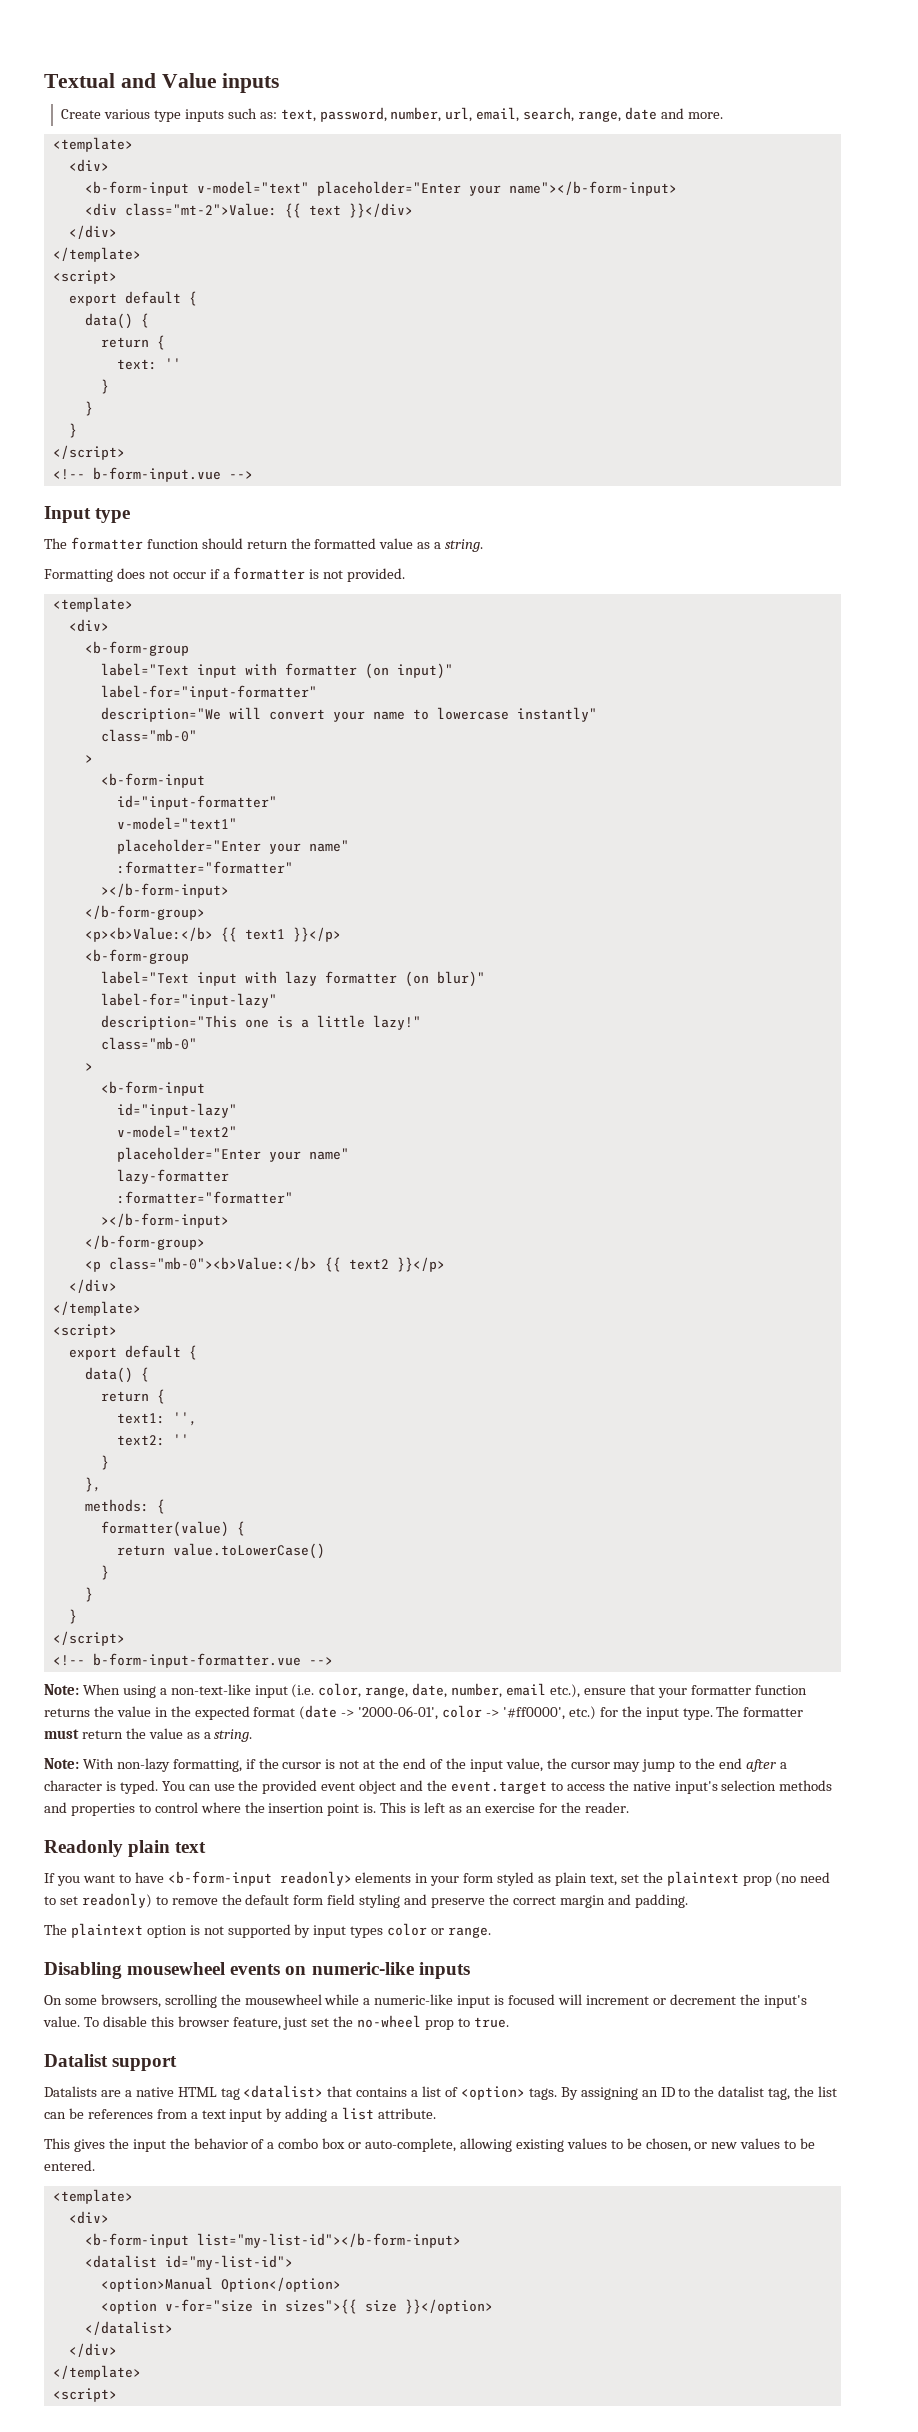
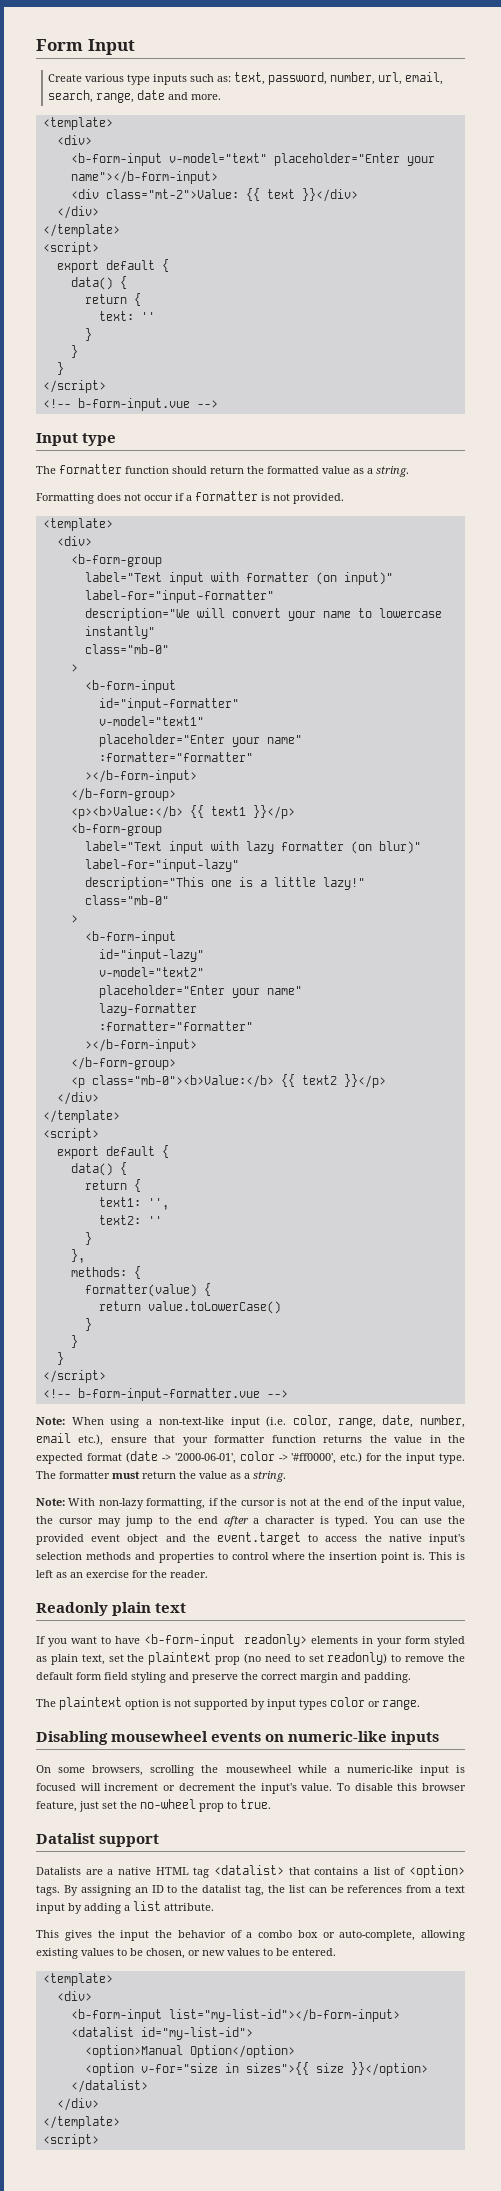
- Textual and Value inputs
+ Form Input

